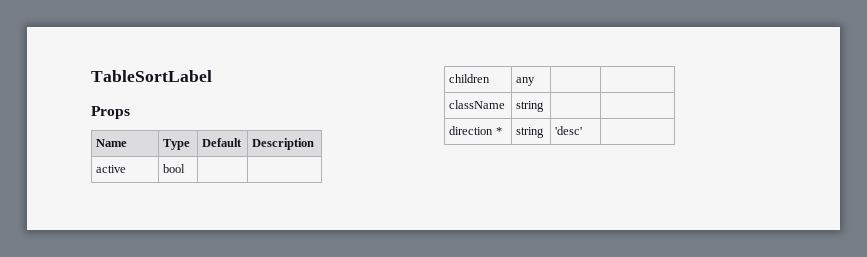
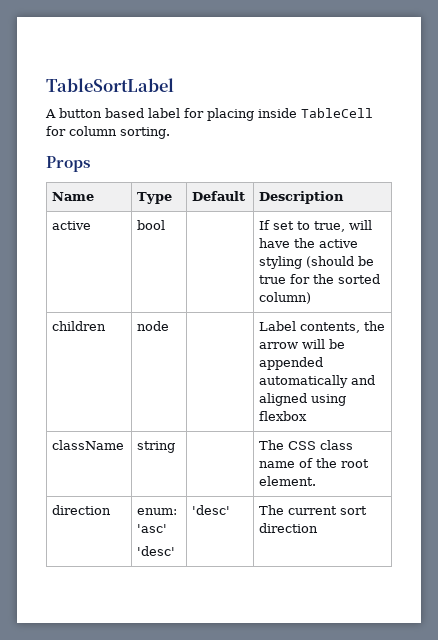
+ A button based label for placing inside TableCell for column sorting.
- active | bool | |
- children | any | |
- className | string | |
- direction * | string | 'desc' |
+ active | bool | | If set to true, will have the active styling (should be true for the sorted column)
+ children | node | | Label contents, the arrow will be appended automatically and aligned using flexbox
+ className | string | | The CSS class name of the root element.
+ direction | enum: 'asc'
+ 'desc' | 'desc' | The current sort direction

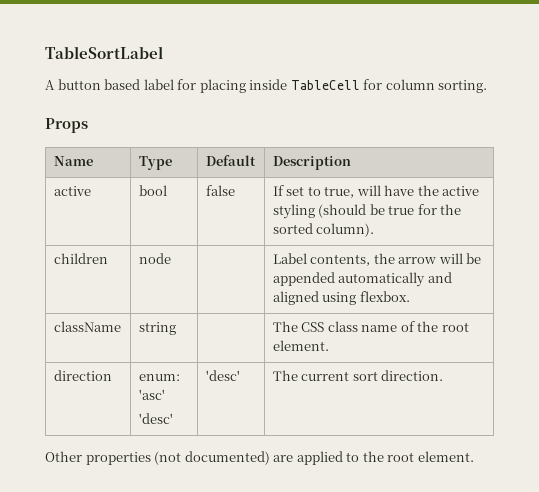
- active | bool | | If set to true, will have the active styling (should be true for the sorted column)
+ active | bool | false | If set to true, will have the active styling (should be true for the sorted column).
- children | node | | Label contents, the arrow will be appended automatically and aligned using flexbox
+ children | node | | Label contents, the arrow will be appended automatically and aligned using flexbox.
  direction | enum: 'asc'
- 'desc' | 'desc' | The current sort direction
+ 'desc' | 'desc' | The current sort direction.
+ Other properties (not documented) are applied to the root element.

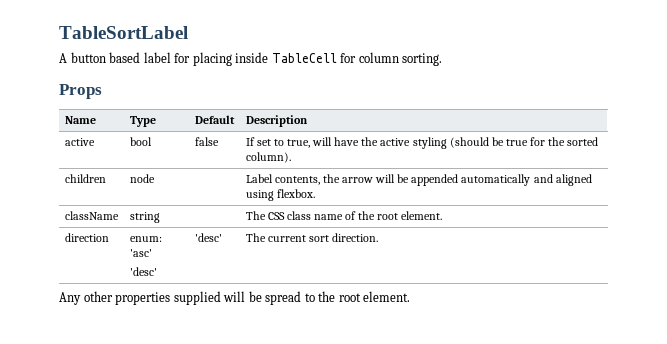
- Other properties (not documented) are applied to the root element.
+ Any other properties supplied will be spread to the root element.

